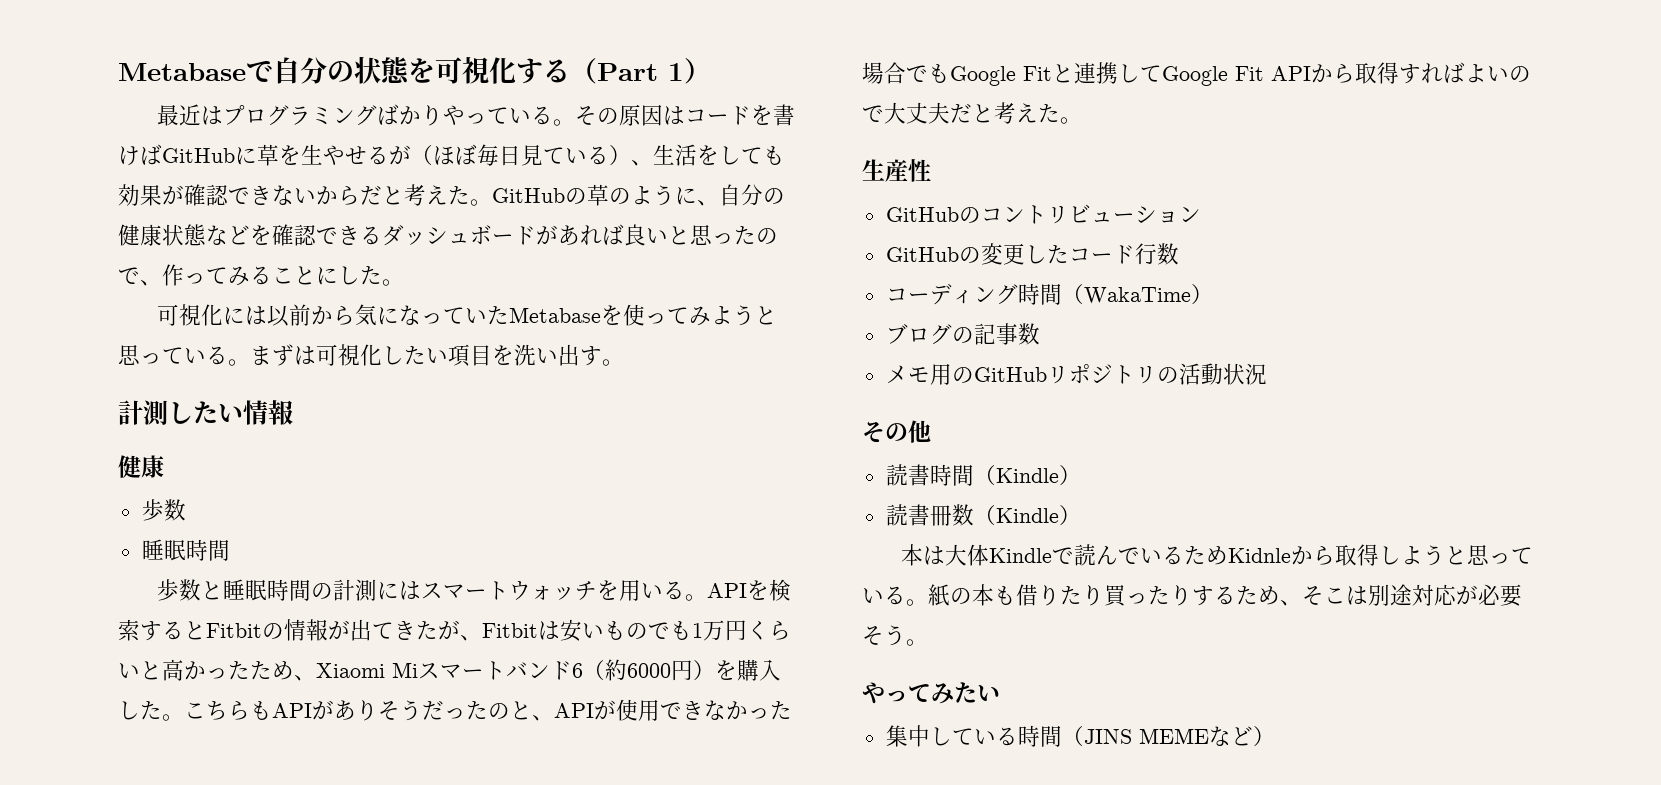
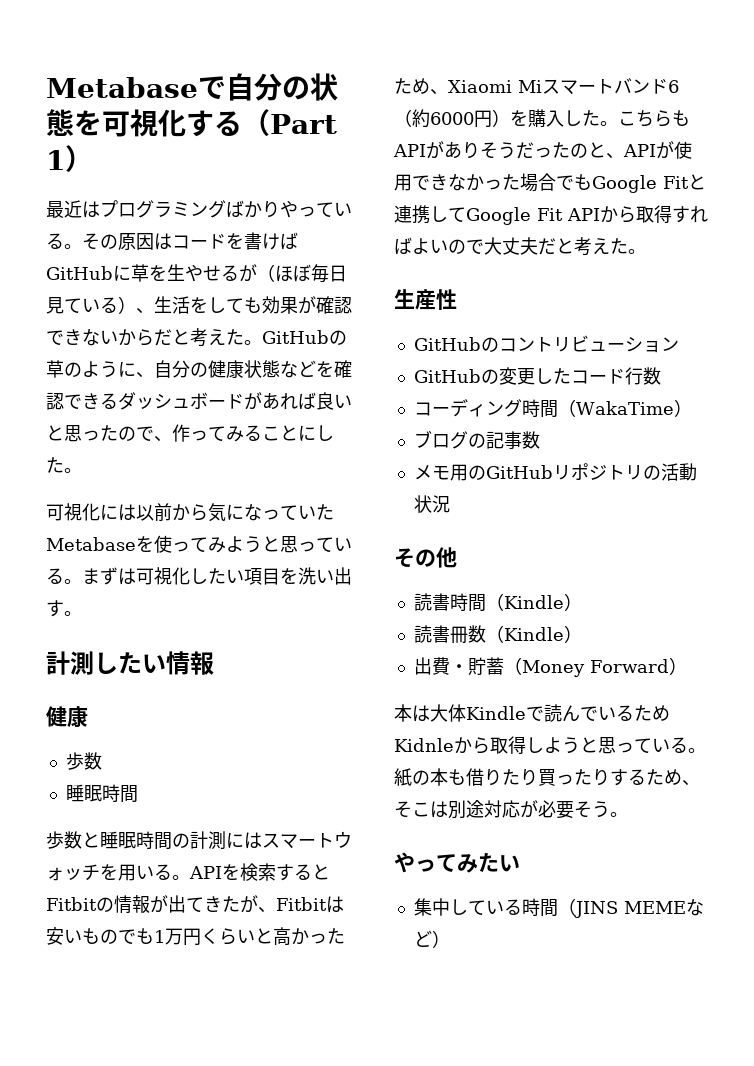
+ 出費・貯蓄（Money Forward）

